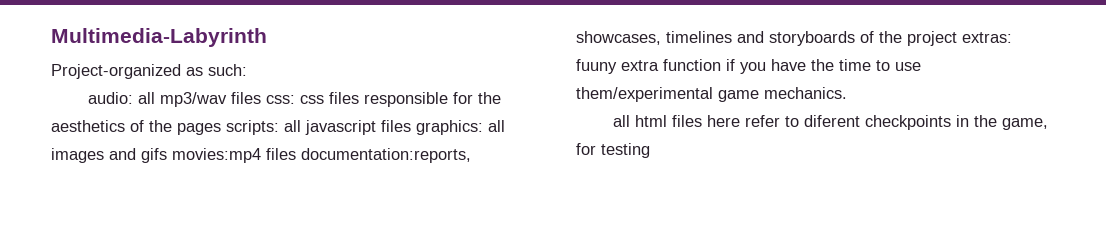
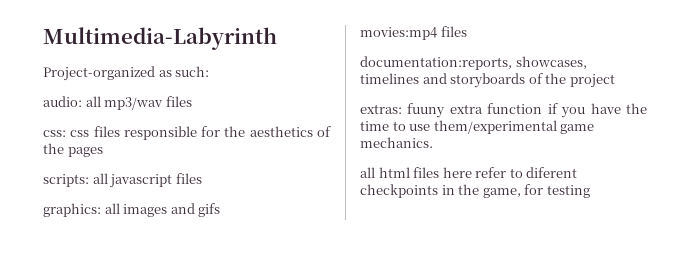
- audio: all mp3/wav files css: css files responsible for the aesthetics of the pages scripts: all javascript files graphics: all images and gifs movies:mp4 files documentation:reports, showcases, timelines and storyboards of the project extras: fuuny extra function if you have the time to use them/experimental game mechanics.
+ audio: all mp3/wav files
+ css: css files responsible for the aesthetics of the pages
+ scripts: all javascript files
+ graphics: all images and gifs
+ movies:mp4 files
+ documentation:reports, showcases, timelines and storyboards of the project
+ extras: fuuny extra function if you have the time to use them/experimental game mechanics.

